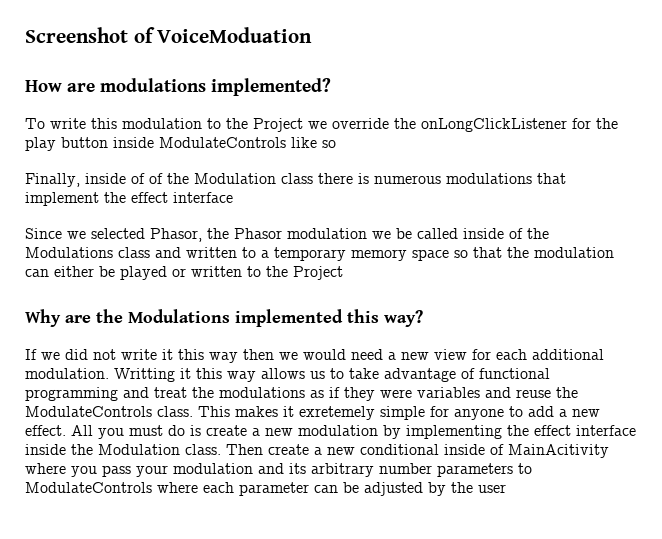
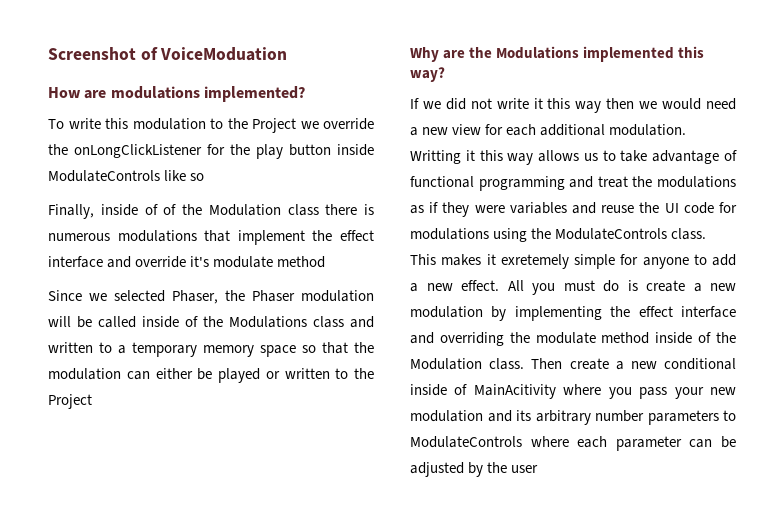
- Finally, inside of of the Modulation class there is numerous modulations that implement the effect interface
- Since we selected Phasor, the Phasor modulation we be called inside of the Modulations class and written to a temporary memory space so that the modulation can either be played or written to the Project
+ Finally, inside of of the Modulation class there is numerous modulations that implement the effect interface and override it's modulate method
+ Since we selected Phaser, the Phaser modulation will be called inside of the Modulations class and written to a temporary memory space so that the modulation can either be played or written to the Project
- Writting it this way allows us to take advantage of functional programming and treat the modulations as if they were variables and reuse the ModulateControls class.
+ Writting it this way allows us to take advantage of functional programming and treat the modulations as if they were variables and reuse the UI code for modulations using the ModulateControls class.
- All you must do is create a new modulation by implementing the effect interface inside the Modulation class.
+ All you must do is create a new modulation by implementing the effect interface and overriding the modulate method inside of the Modulation class.
- Then create a new conditional inside of MainAcitivity where you pass your modulation and its arbitrary number parameters to ModulateControls where each parameter can be adjusted by the user
+ Then create a new conditional inside of MainAcitivity where you pass your new modulation and its arbitrary number parameters to ModulateControls where each parameter can be adjusted by the user

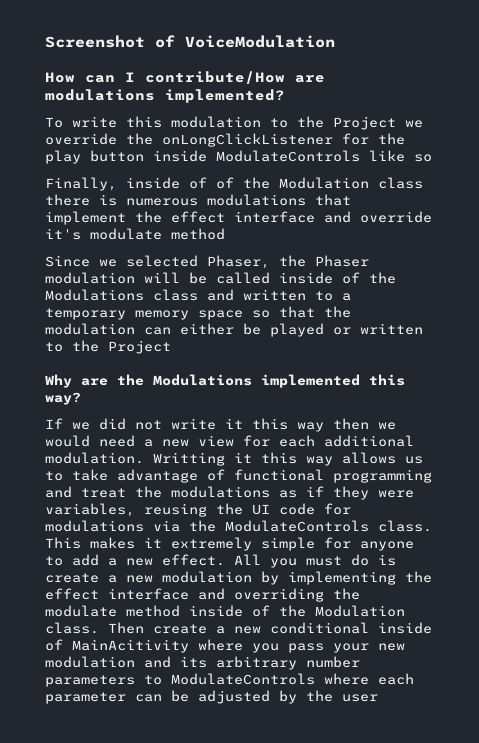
- Screenshot of VoiceModuation
+ Screenshot of VoiceModulation
- How are modulations implemented?
+ How can I contribute/How are modulations implemented?
- Writting it this way allows us to take advantage of functional programming and treat the modulations as if they were variables and reuse the UI code for modulations using the ModulateControls class.
+ Writting it this way allows us to take advantage of functional programming and treat the modulations as if they were variables, reusing the UI code for modulations via the ModulateControls class.
- This makes it exretemely simple for anyone to add a new effect.
+ This makes it extremely simple for anyone to add a new effect.

